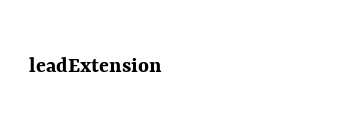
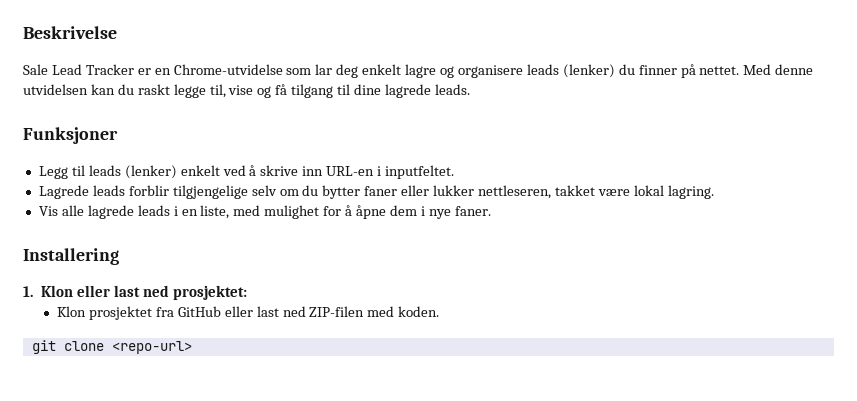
- leadExtension
+ Beskrivelse
+ Sale Lead Tracker er en Chrome-utvidelse som lar deg enkelt lagre og organisere leads (lenker) du finner på nettet. Med denne utvidelsen kan du raskt legge til, vise og få tilgang til dine lagrede leads.
+ Funksjoner
+ Legg til leads (lenker) enkelt ved å skrive inn URL-en i inputfeltet.
+ Lagrede leads forblir tilgjengelige selv om du bytter faner eller lukker nettleseren, takket være lokal lagring.
+ Vis alle lagrede leads i en liste, med mulighet for å åpne dem i nye faner.
+ Installering
+ 1. Klon eller last ned prosjektet:
+ Klon prosjektet fra GitHub eller last ned ZIP-filen med koden.
+ git clone <repo-url>

